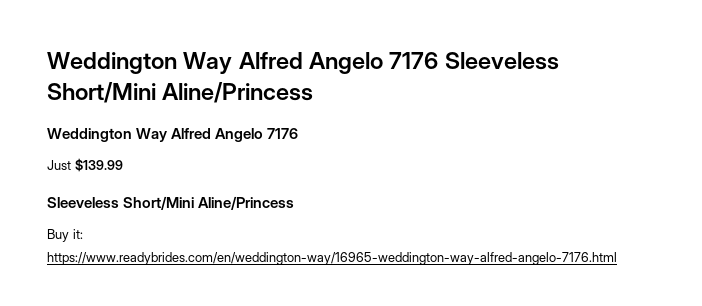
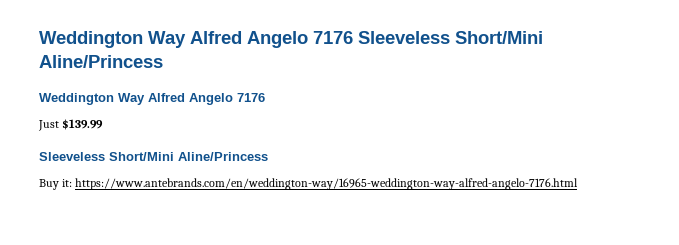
- Buy it: https://www.readybrides.com/en/weddington-way/16965-weddington-way-alfred-angelo-7176.html
+ Buy it: https://www.antebrands.com/en/weddington-way/16965-weddington-way-alfred-angelo-7176.html

